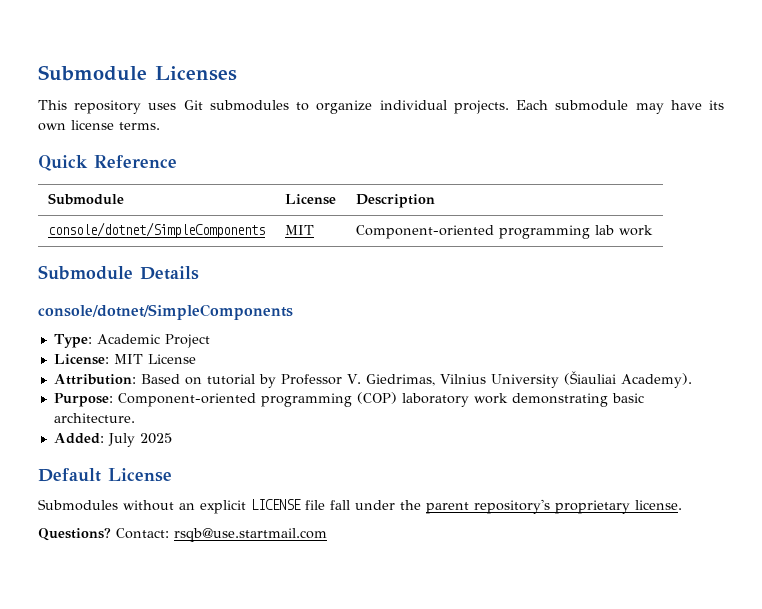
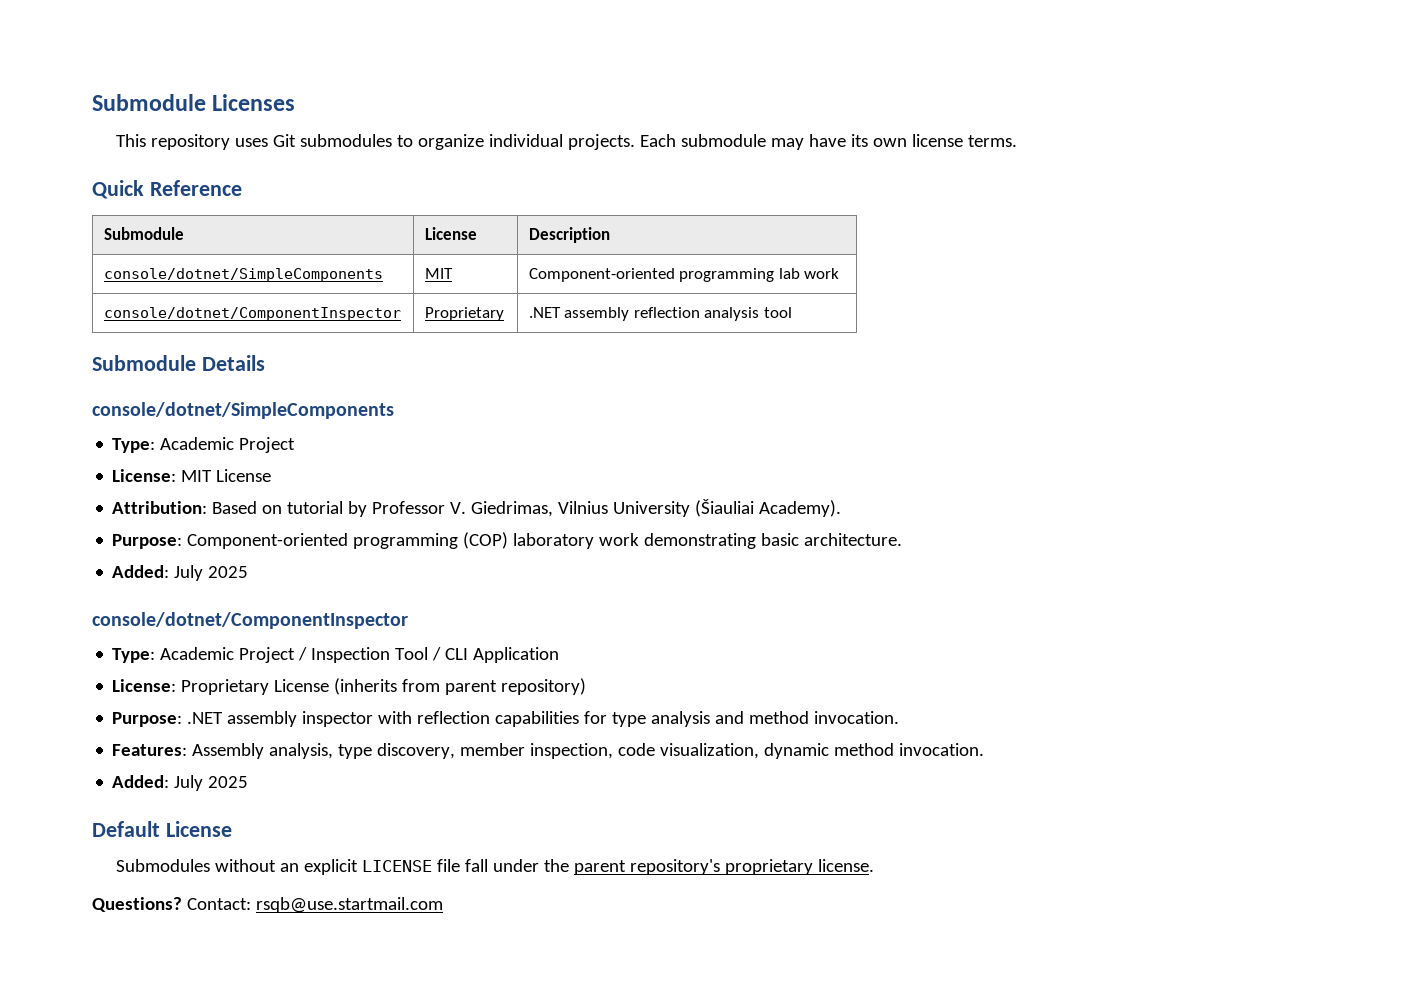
+ console/dotnet/ComponentInspector | Proprietary | .NET assembly reflection analysis tool
  Purpose: Component-oriented programming (COP) laboratory work demonstrating basic architecture.
+ Added: July 2025
+ console/dotnet/ComponentInspector
+ Type: Academic Project / Inspection Tool / CLI Application
+ License: Proprietary License (inherits from parent repository)
+ Purpose: .NET assembly inspector with reflection capabilities for type analysis and method invocation.
+ Features: Assembly analysis, type discovery, member inspection, code visualization, dynamic method invocation.

